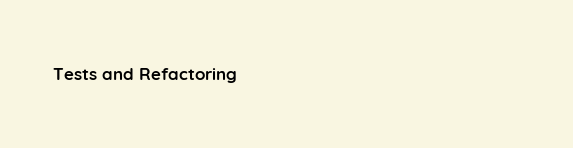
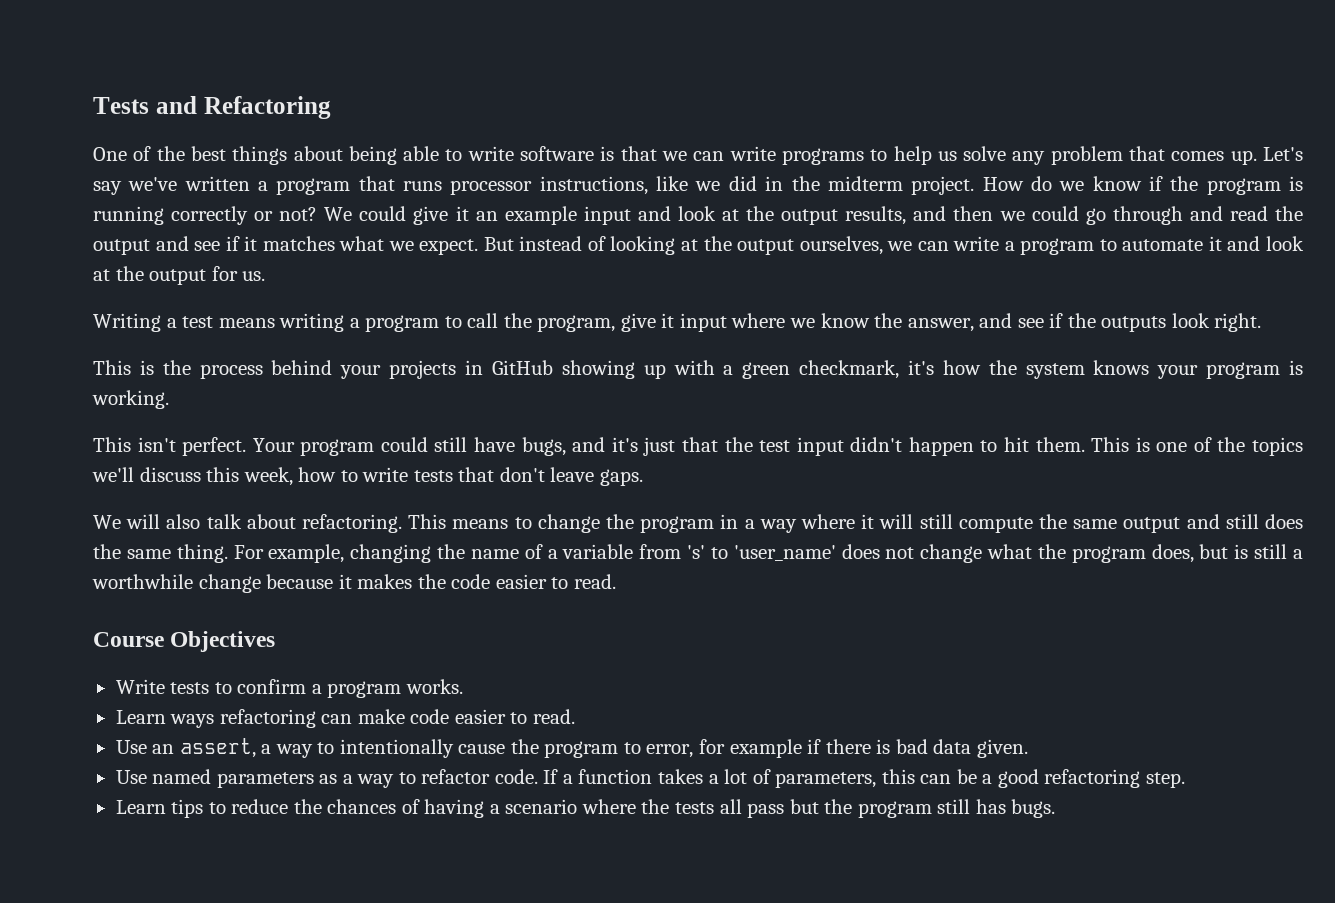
+ One of the best things about being able to write software is that we can write programs to help us solve any problem that comes up. Let's say we've written a program that runs processor instructions, like we did in the midterm project. How do we know if the program is running correctly or not? We could give it an example input and look at the output results, and then we could go through and read the output and see if it matches what we expect. But instead of looking at the output ourselves, we can write a program to automate it and look at the output for us.
+ Writing a test means writing a program to call the program, give it input where we know the answer, and see if the outputs look right.
+ This is the process behind your projects in GitHub showing up with a green checkmark, it's how the system knows your program is working.
+ This isn't perfect. Your program could still have bugs, and it's just that the test input didn't happen to hit them. This is one of the topics we'll discuss this week, how to write tests that don't leave gaps.
+ We will also talk about refactoring. This means to change the program in a way where it will still compute the same output and still does the same thing. For example, changing the name of a variable from 's' to 'user_name' does not change what the program does, but is still a worthwhile change because it makes the code easier to read.
+ Course Objectives
+ Write tests to confirm a program works.
+ Learn ways refactoring can make code easier to read.
+ Use an assert, a way to intentionally cause the program to error, for example if there is bad data given.
+ Use named parameters as a way to refactor code. If a function takes a lot of parameters, this can be a good refactoring step.
+ Learn tips to reduce the chances of having a scenario where the tests all pass but the program still has bugs.

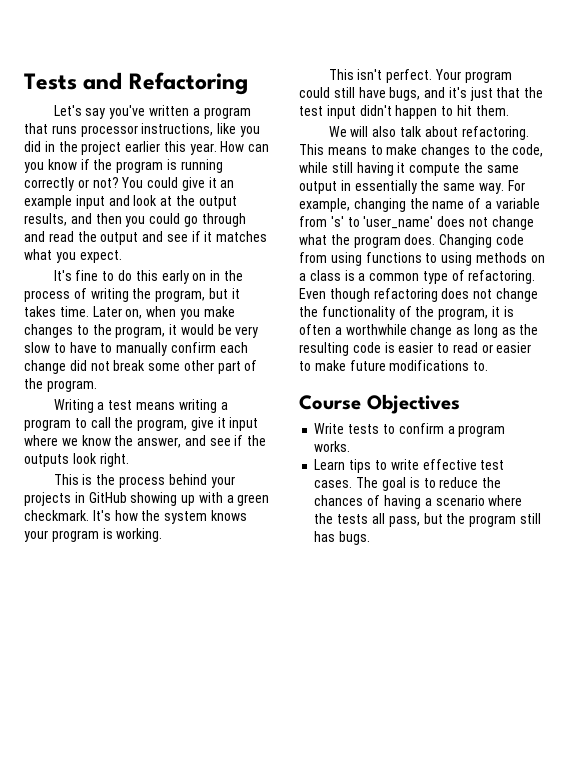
- One of the best things about being able to write software is that we can write programs to help us solve any problem that comes up. Let's say we've written a program that runs processor instructions, like we did in the midterm project. How do we know if the program is running correctly or not?
+ Let's say you've written a program that runs processor instructions, like you did in the project earlier this year. How can you know if the program is running correctly or not?
- We could give it an example input and look at the output results, and then we could go through and read the output and see if it matches what we expect. But instead of looking at the output ourselves, we can write a program to automate it and look at the output for us.
+ You could give it an example input and look at the output results, and then you could go through and read the output and see if it matches what you expect.
+ It's fine to do this early on in the process of writing the program, but it takes time. Later on, when you make changes to the program, it would be very slow to have to manually confirm each change did not break some other part of the program.
- This is the process behind your projects in GitHub showing up with a green checkmark, it's how the system knows your program is working.
+ This is the process behind your projects in GitHub showing up with a green checkmark. It's how the system knows your program is working.
- This is one of the topics we'll discuss this week, how to write tests that don't leave gaps.
- This means to change the program in a way where it will still compute the same output and still does the same thing.
+ This means to make changes to the code, while still having it compute the same output in essentially the same way.
- For example, changing the name of a variable from 's' to 'user_name' does not change what the program does, but is still a worthwhile change because it makes the code easier to read.
+ For example, changing the name of a variable from 's' to 'user_name' does not change what the program does. Changing code from using functions to using methods on a class is a common type of refactoring. Even though refactoring does not change the functionality of the program, it is often a worthwhile change as long as the resulting code is easier to read or easier to make future modifications to.
- Learn ways refactoring can make code easier to read.
- Use an assert, a way to intentionally cause the program to error, for example if there is bad data given.
- Use named parameters as a way to refactor code. If a function takes a lot of parameters, this can be a good refactoring step.
- Learn tips to reduce the chances of having a scenario where the tests all pass but the program still has bugs.
+ Learn tips to write effective test cases. The goal is to reduce the chances of having a scenario where the tests all pass, but the program still has bugs.

